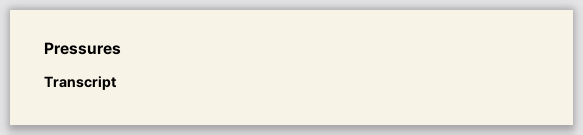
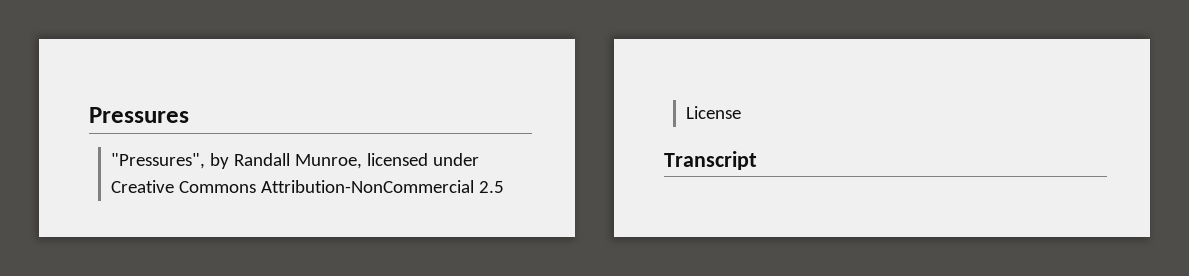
+ "Pressures", by Randall Munroe, licensed under Creative Commons Attribution-NonCommercial 2.5 License

